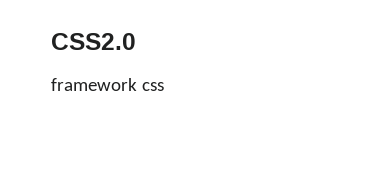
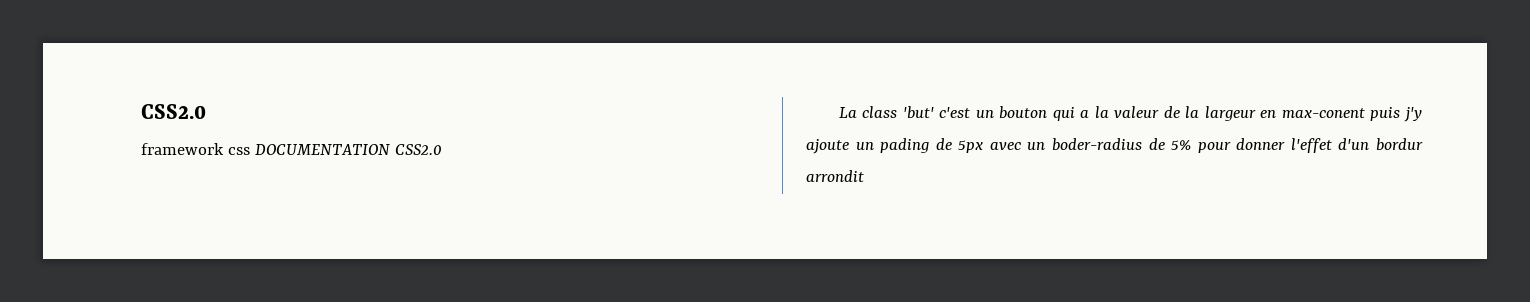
- framework css
+ framework css DOCUMENTATION CSS2.0
+ La class 'but' c'est un bouton qui a la valeur de la largeur en max-conent puis j'y ajoute un pading de 5px avec un boder-radius de 5% pour donner l'effet d'un bordur arrondit

